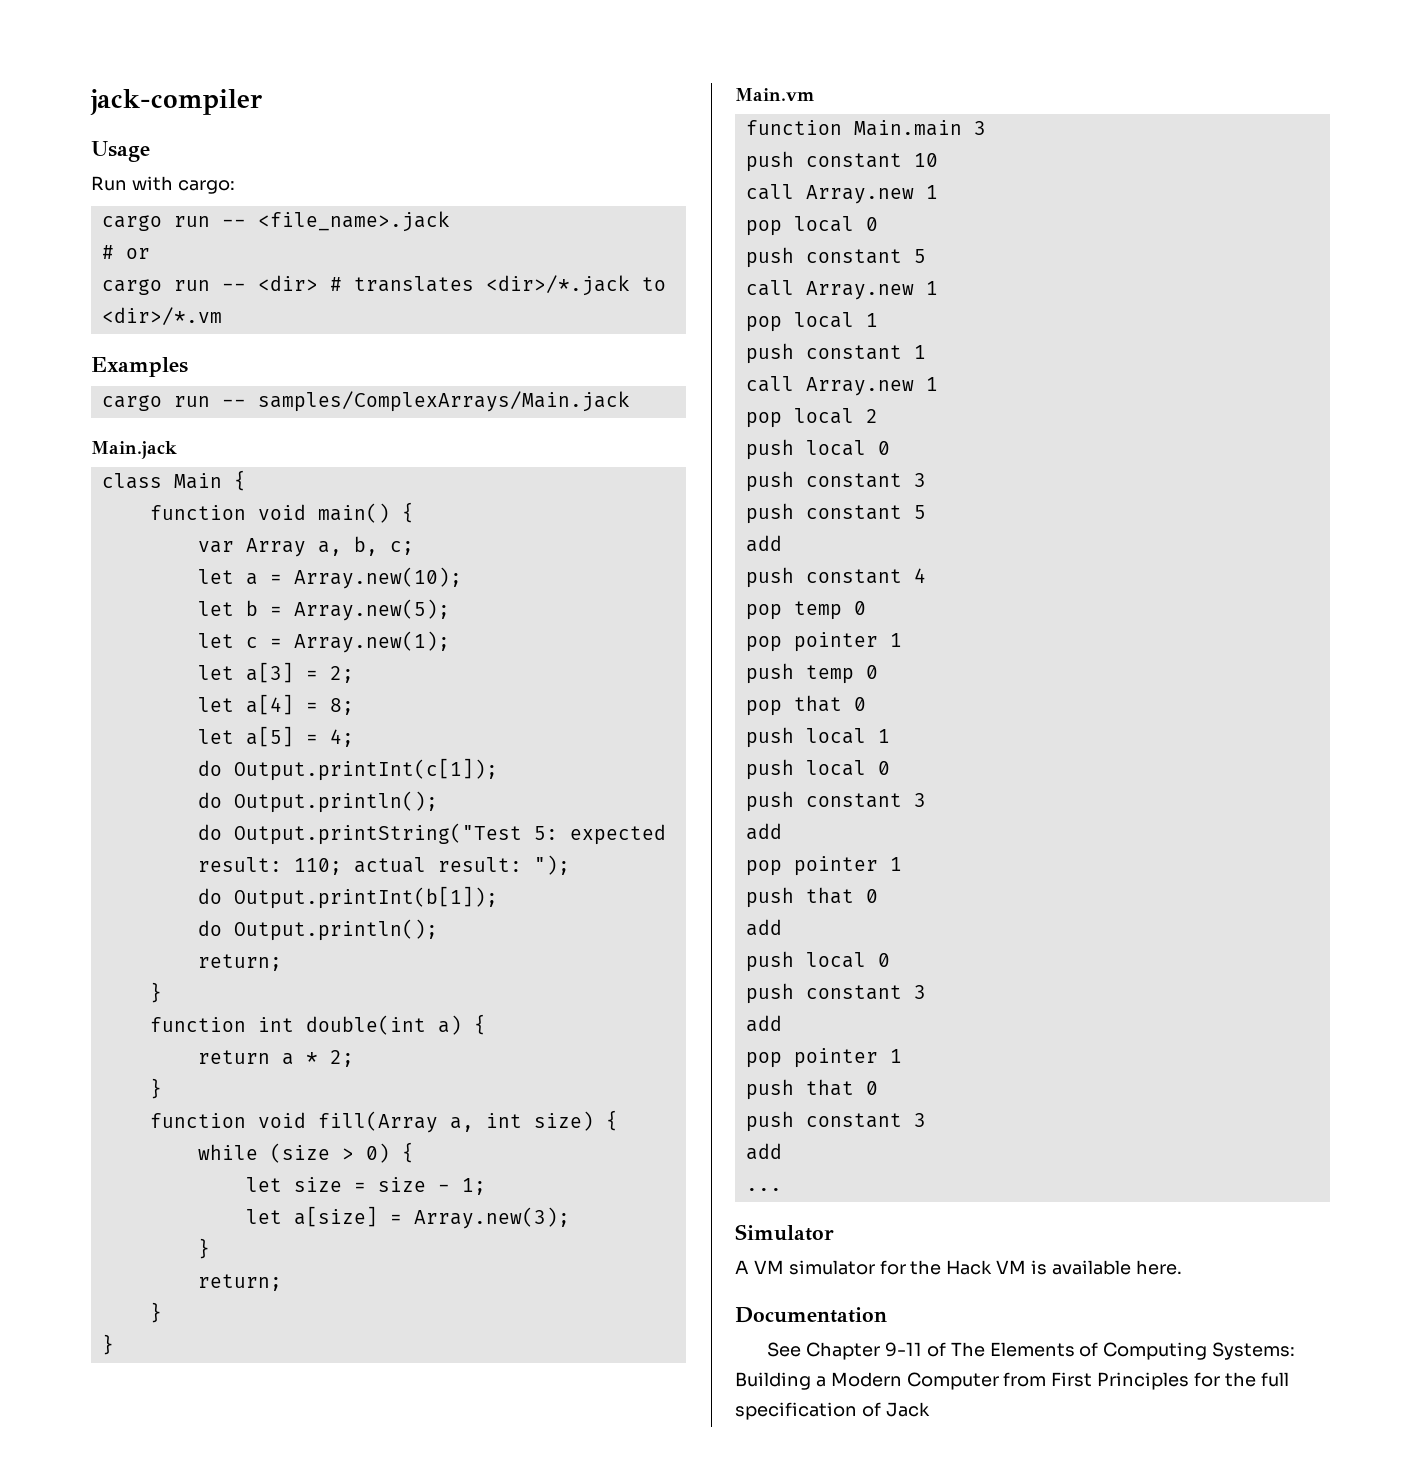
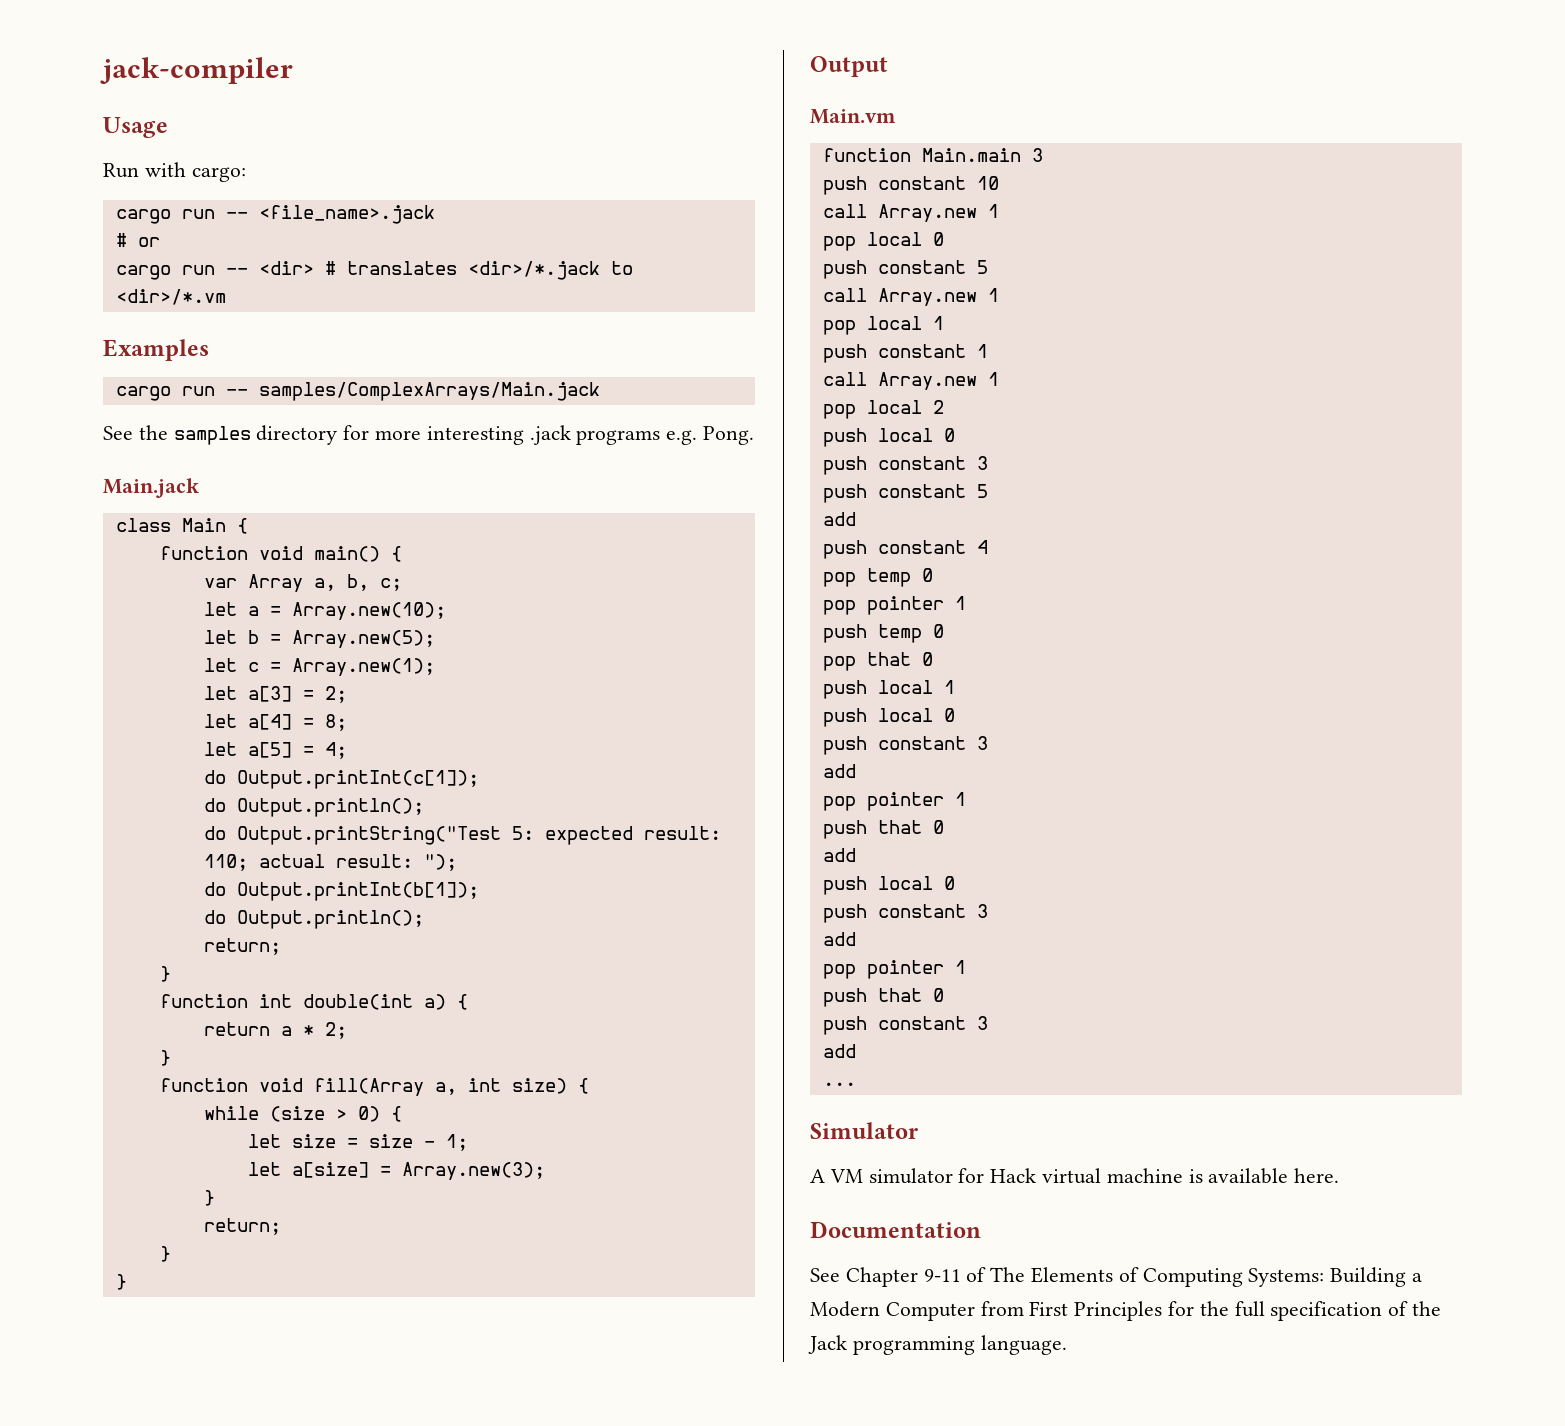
+ See the samples directory for more interesting .jack programs e.g. Pong.
+ Output
- A VM simulator for the Hack VM is available here.
+ A VM simulator for Hack virtual machine is available here.
- See Chapter 9-11 of The Elements of Computing Systems: Building a Modern Computer from First Principles for the full specification of Jack
+ See Chapter 9-11 of The Elements of Computing Systems: Building a Modern Computer from First Principles for the full specification of the Jack programming language.

